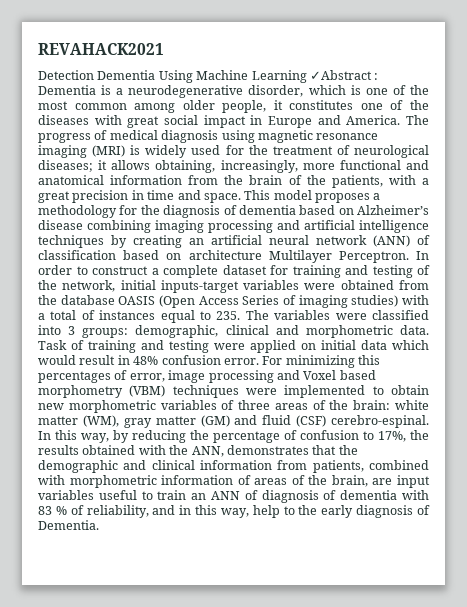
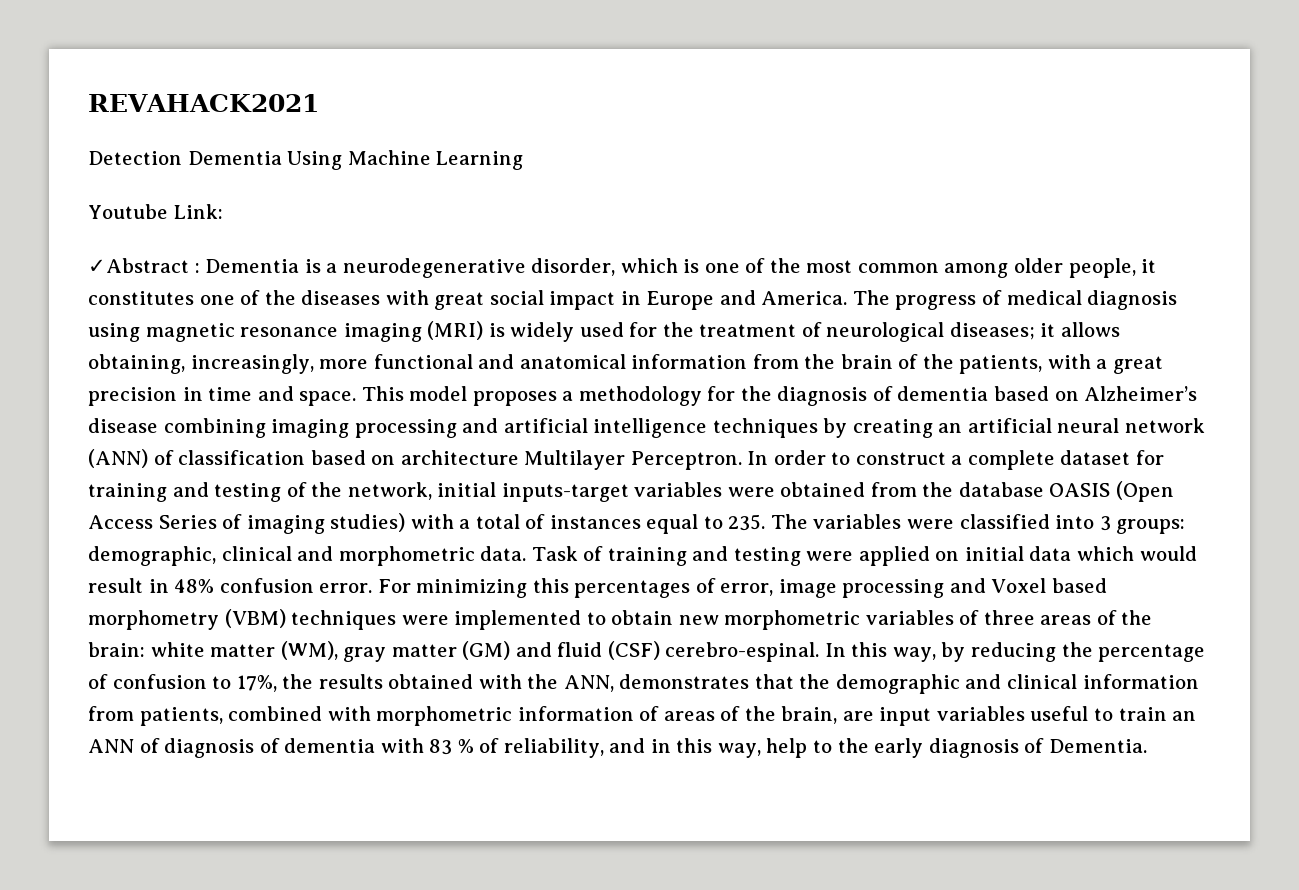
- Detection Dementia Using Machine Learning ✓Abstract : Dementia is a neurodegenerative disorder, which is one of the most common among older people, it constitutes one of the diseases with great social impact in Europe and America.
+ Detection Dementia Using Machine Learning
+ Youtube Link:
+ ✓Abstract : Dementia is a neurodegenerative disorder, which is one of the most common among older people, it constitutes one of the diseases with great social impact in Europe and America.

